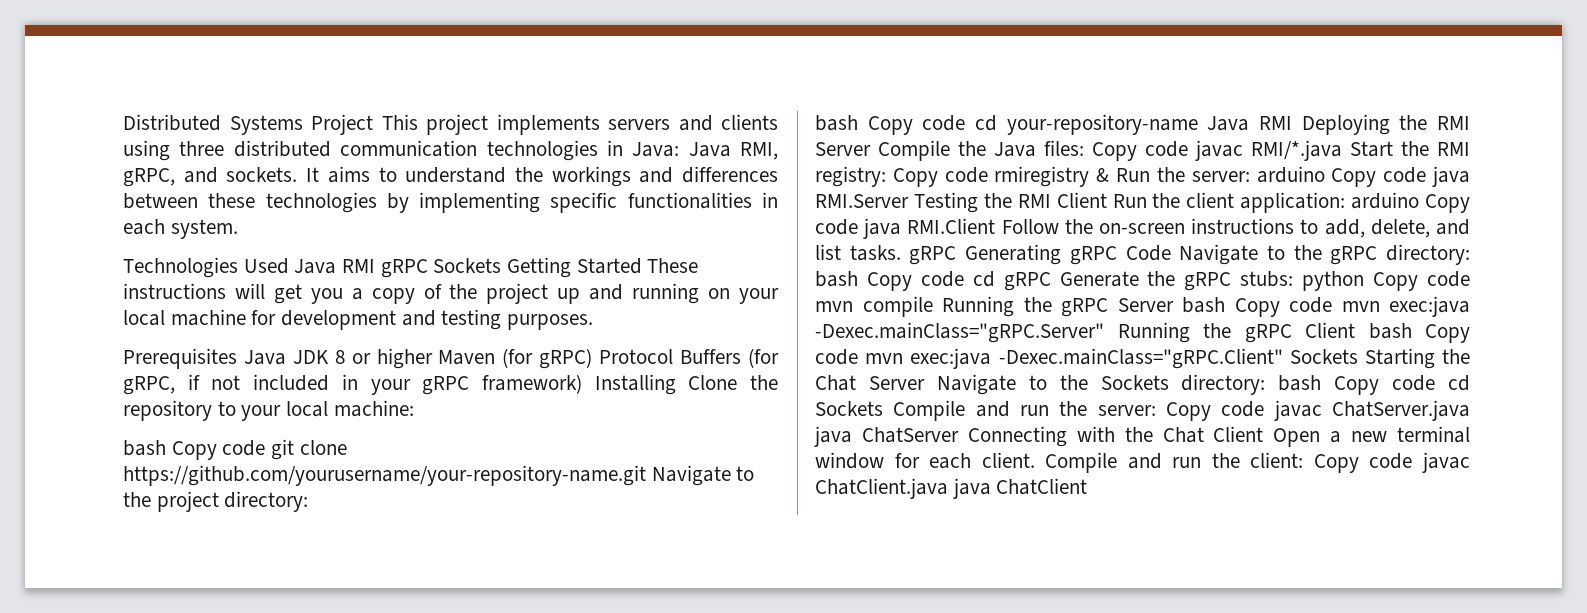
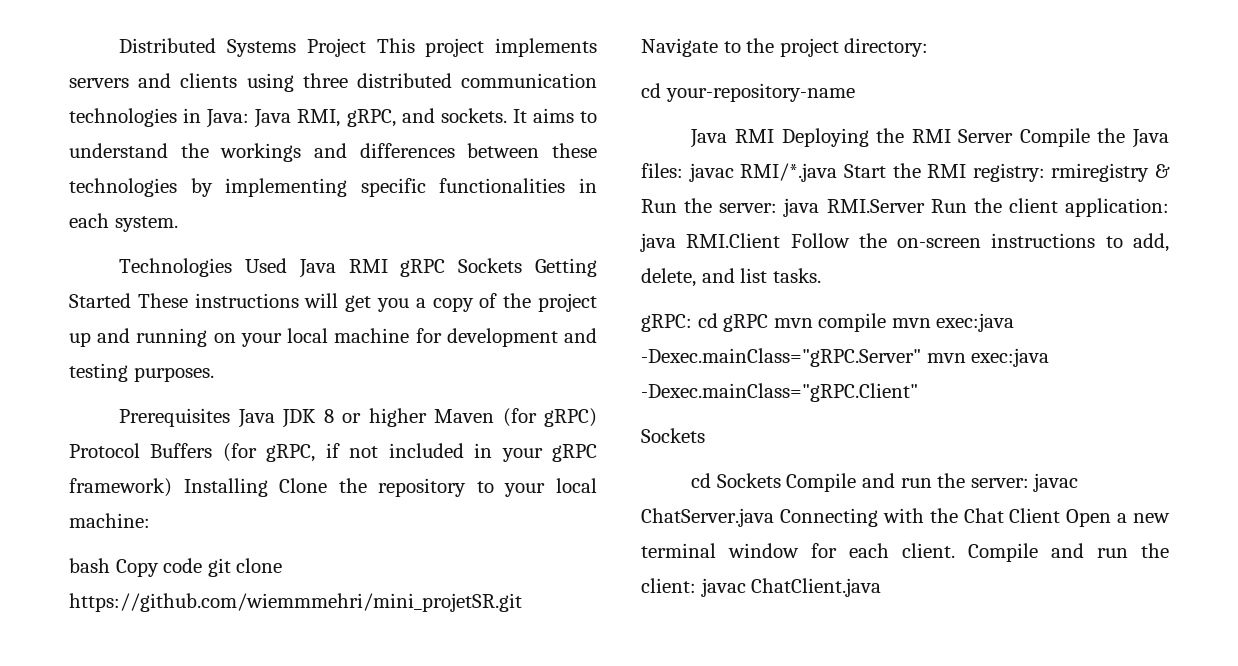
- bash Copy code git clone https://github.com/yourusername/your-repository-name.git Navigate to the project directory:
+ bash Copy code git clone https://github.com/wiemmmehri/mini_projetSR.git Navigate to the project directory:
- bash Copy code cd your-repository-name Java RMI Deploying the RMI Server Compile the Java files:
+ cd your-repository-name
+ Java RMI Deploying the RMI Server Compile the Java files:
- Copy code javac RMI/*.java Start the RMI registry:
+ javac RMI/*.java Start the RMI registry:
- Copy code rmiregistry & Run the server:
+ rmiregistry & Run the server:
- arduino Copy code java RMI.Server Testing the RMI Client Run the client application:
+ java RMI.Server Run the client application:
- arduino Copy code java RMI.Client Follow the on-screen instructions to add, delete, and list tasks. gRPC Generating gRPC Code Navigate to the gRPC directory: bash Copy code cd gRPC Generate the gRPC stubs: python Copy code mvn compile Running the gRPC Server bash Copy code mvn exec:java -Dexec.mainClass="gRPC.Server" Running the gRPC Client bash Copy code mvn exec:java -Dexec.mainClass="gRPC.Client" Sockets Starting the Chat Server Navigate to the Sockets directory: bash Copy code cd Sockets Compile and run the server:
+ java RMI.Client Follow the on-screen instructions to add, delete, and list tasks.
+ gRPC: cd gRPC mvn compile mvn exec:java -Dexec.mainClass="gRPC.Server" mvn exec:java -Dexec.mainClass="gRPC.Client"
+ Sockets
+ cd Sockets Compile and run the server:
- Copy code javac ChatServer.java java ChatServer Connecting with the Chat Client Open a new terminal window for each client.
+ javac ChatServer.java Connecting with the Chat Client Open a new terminal window for each client.
- Compile and run the client: Copy code javac ChatClient.java java ChatClient
+ Compile and run the client: javac ChatClient.java

